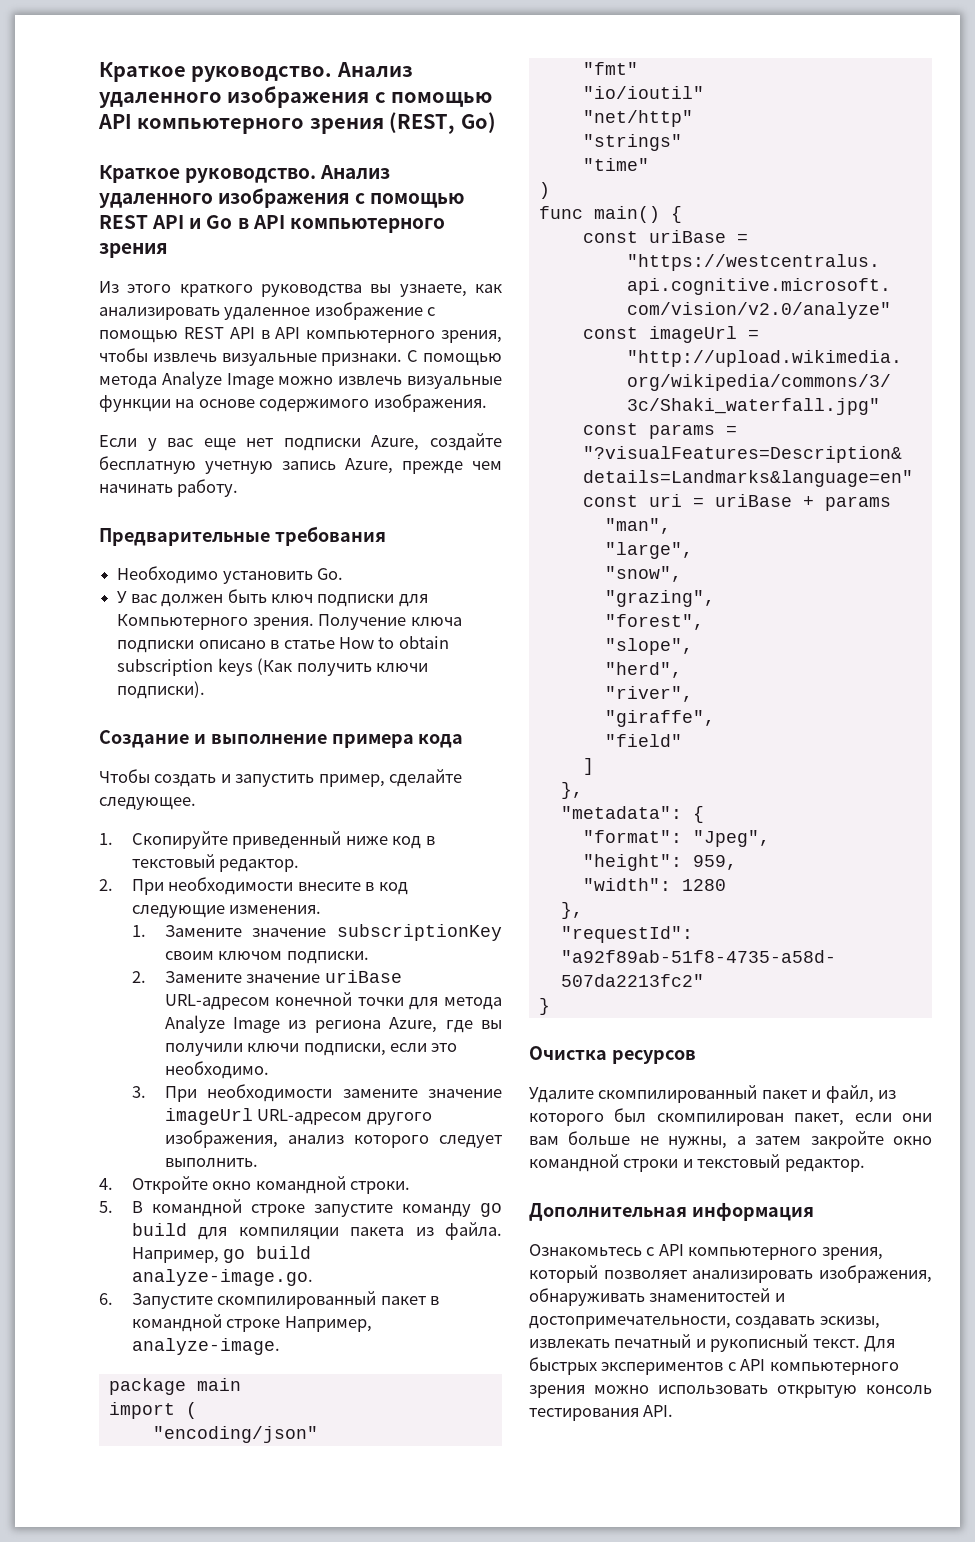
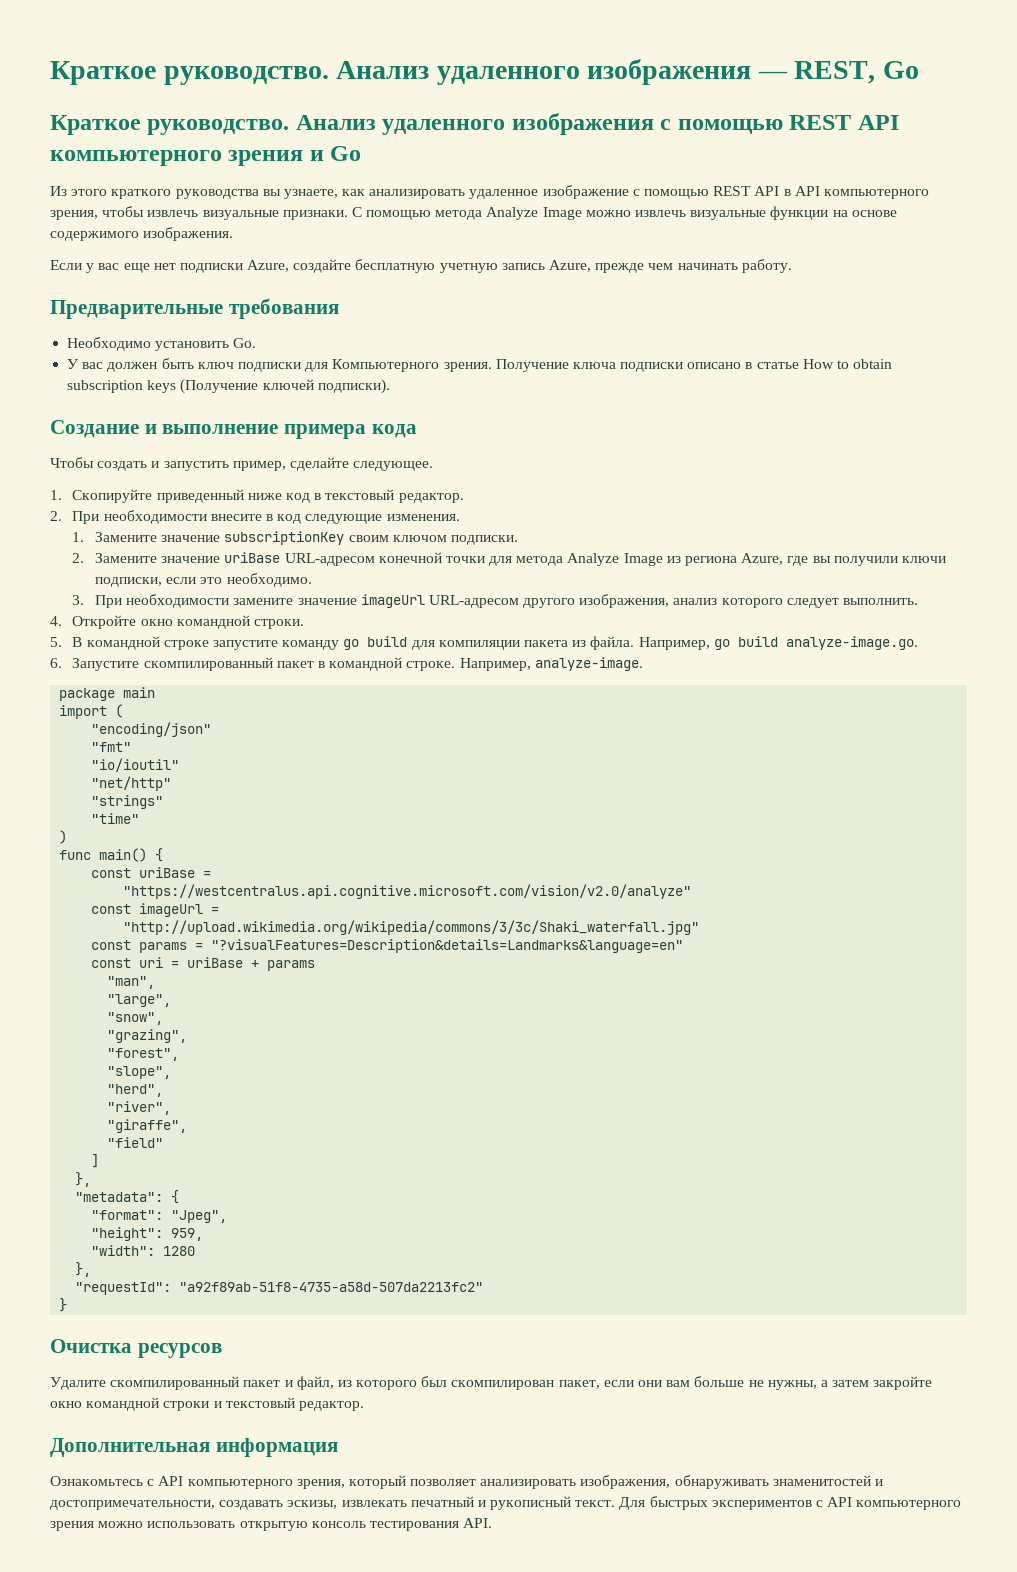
- Краткое руководство. Анализ удаленного изображения c помощью API компьютерного зрения (REST, Go)
+ Краткое руководство. Анализ удаленного изображения — REST, Go
- Анализ удаленного изображения с помощью REST API и Go в API компьютерного зрения
+ Анализ удаленного изображения с помощью REST API компьютерного зрения и Go
- Получение ключа подписки описано в статье How to obtain subscription keys (Как получить ключи подписки).
+ Получение ключа подписки описано в статье How to obtain subscription keys (Получение ключей подписки).
- 6. Запустите скомпилированный пакет в командной строке Например, analyze-image.
+ 6. Запустите скомпилированный пакет в командной строке. Например, analyze-image.

